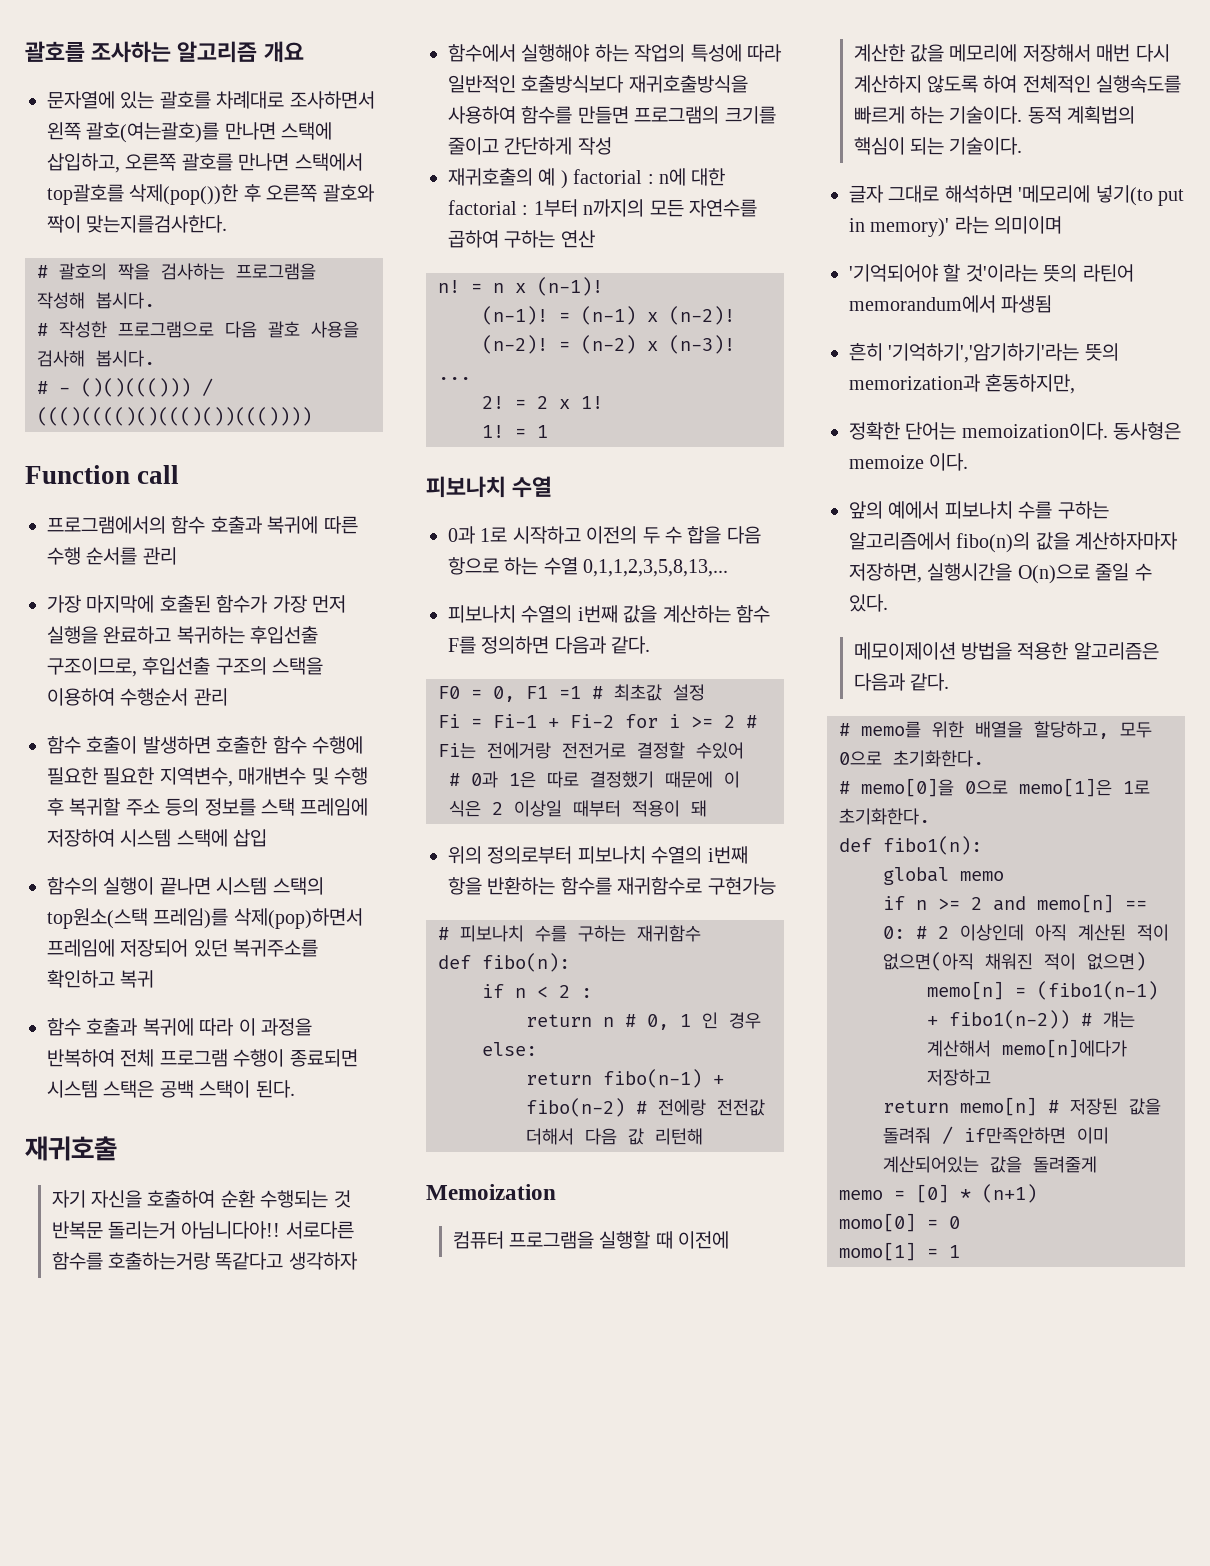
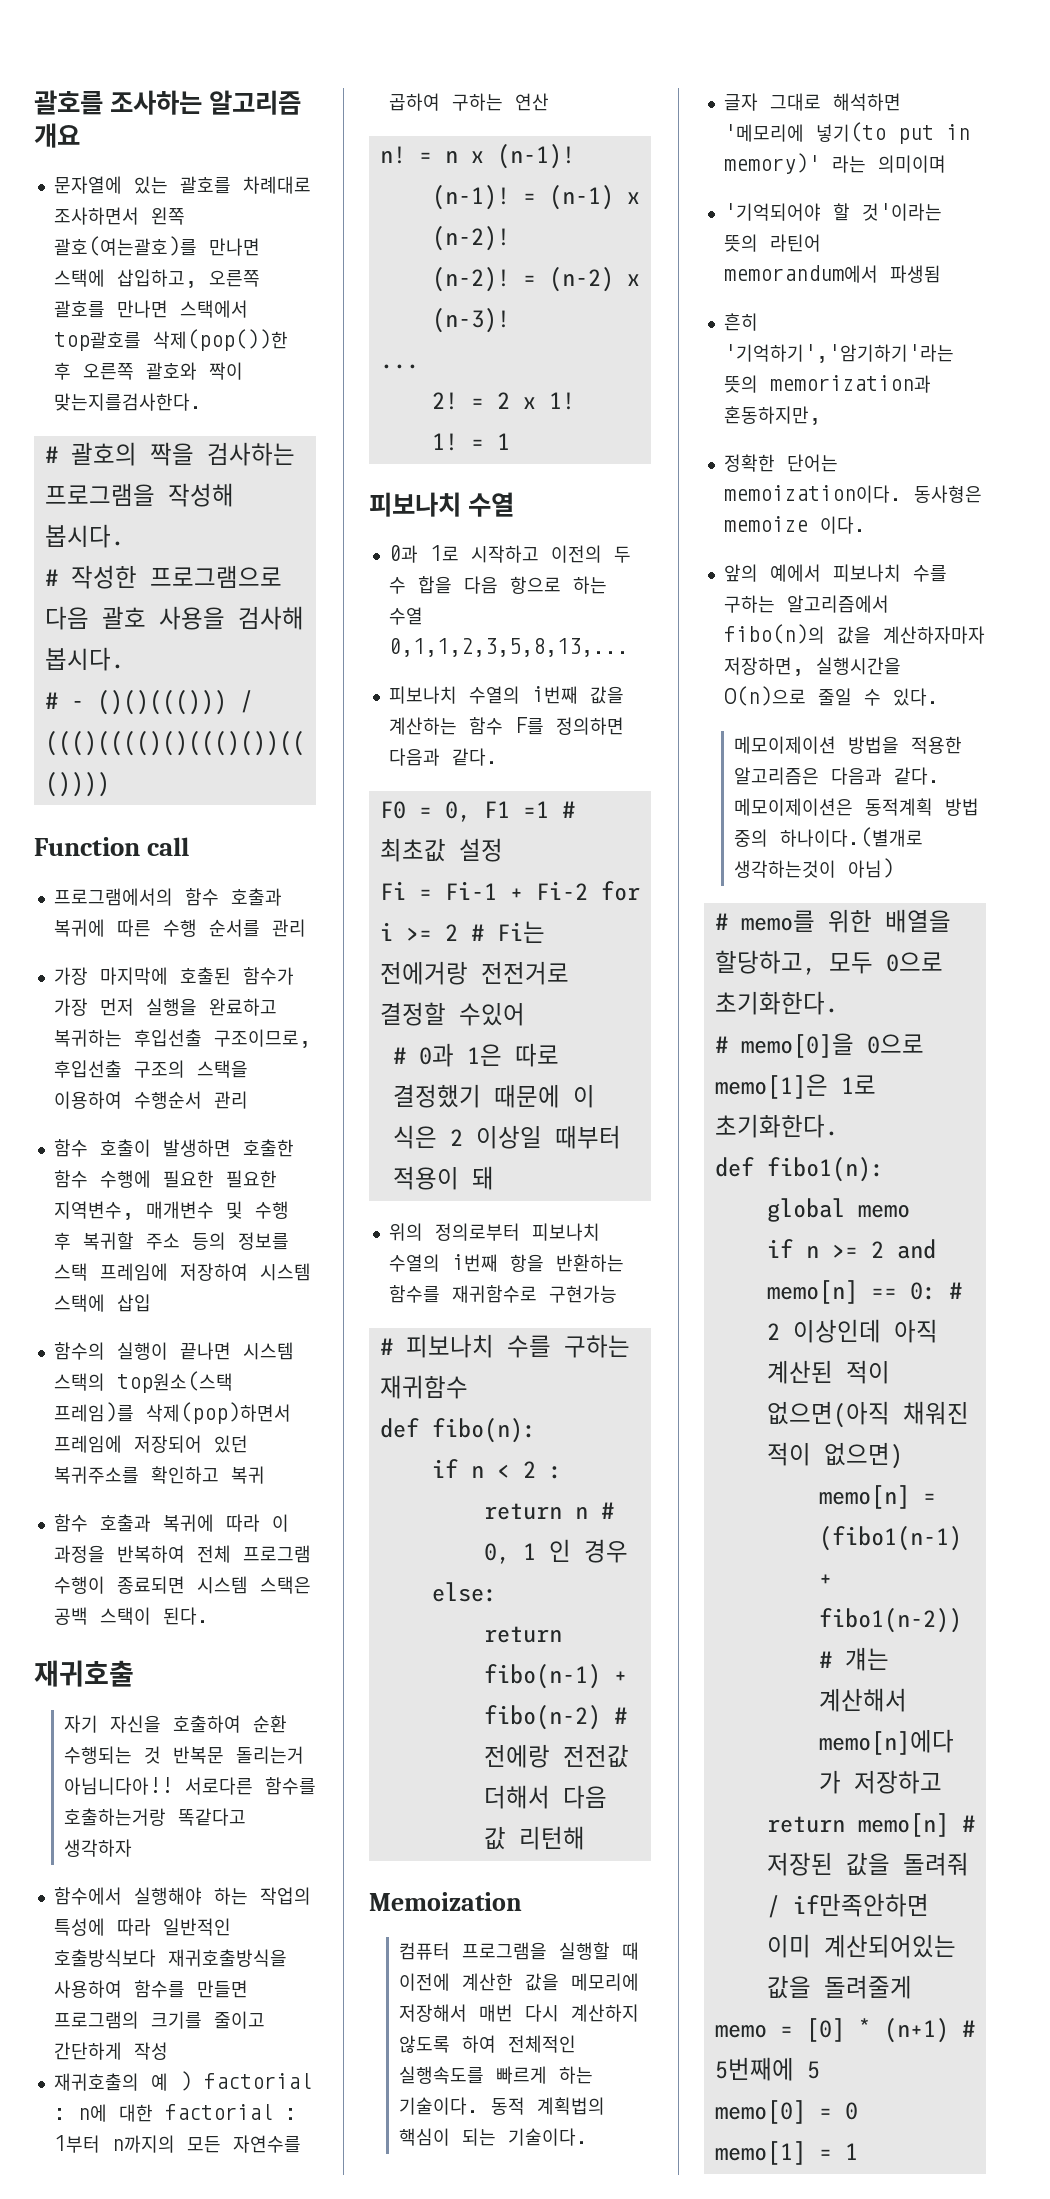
+ 메모이제이션은 동적계획 방법 중의 하나이다.(별개로 생각하는것이 아님)
- memo = [0] * (n+1)
- momo[0] = 0
+ memo = [0] * (n+1) # 5번째에 5
+ memo[0] = 0
- momo[1] = 1
+ memo[1] = 1

